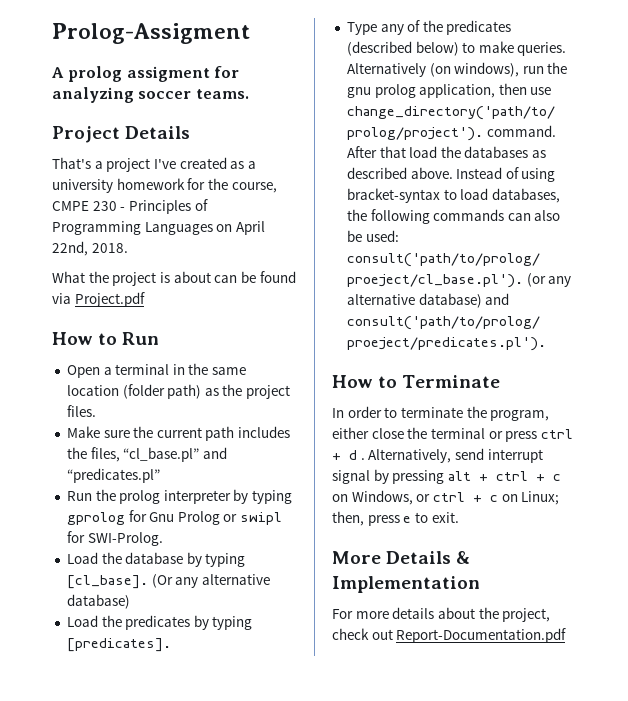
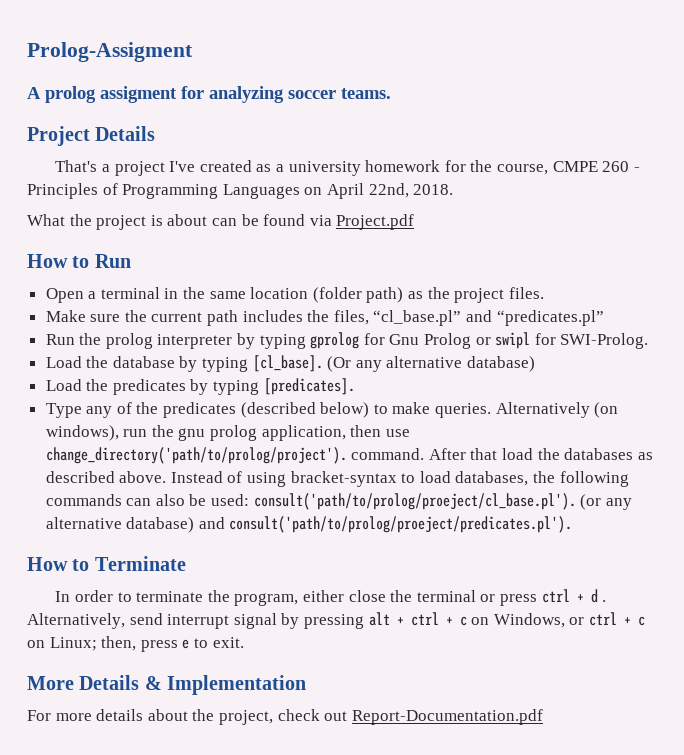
- That's a project I've created as a university homework for the course, CMPE 230 - Principles of Programming Languages on April 22nd, 2018.
+ That's a project I've created as a university homework for the course, CMPE 260 - Principles of Programming Languages on April 22nd, 2018.

